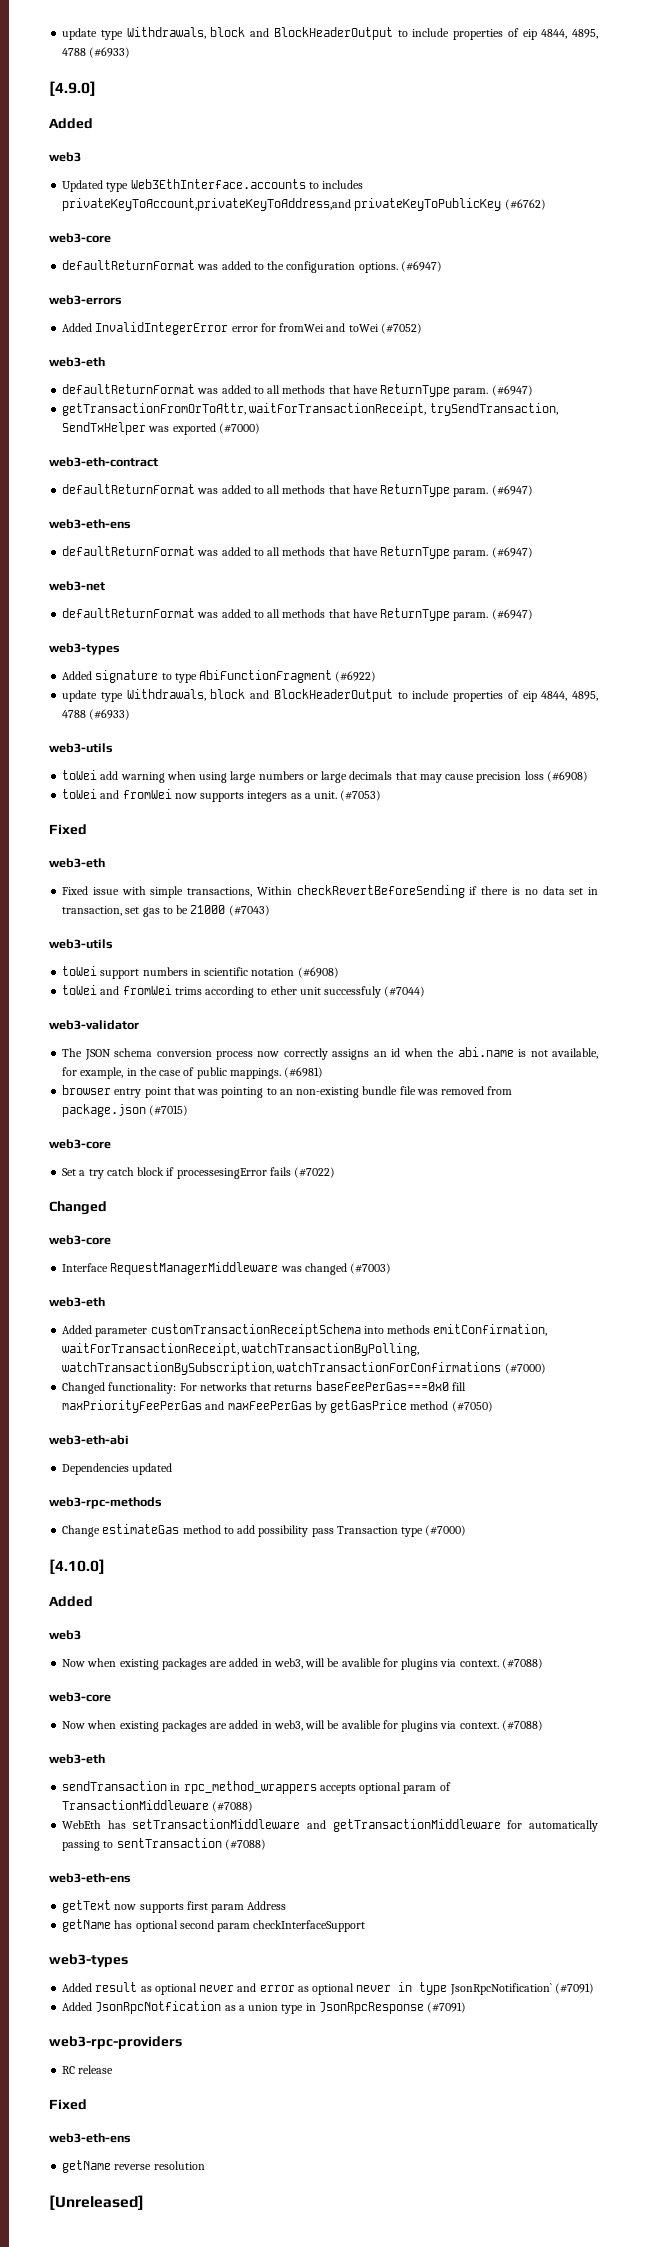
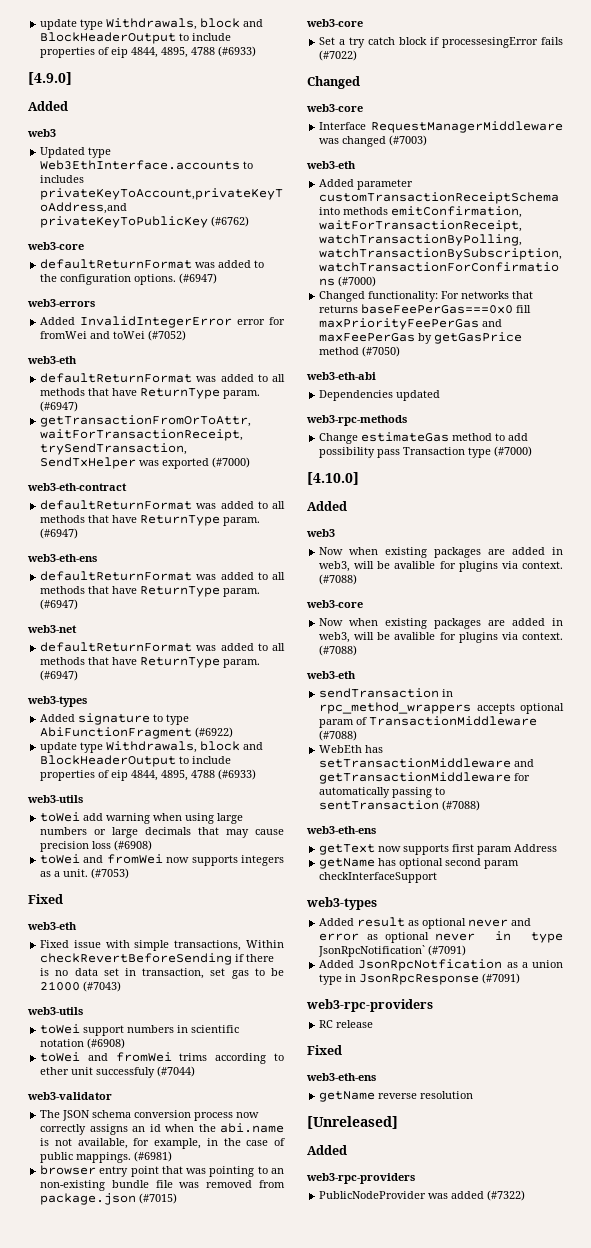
  [Unreleased]
+ Added
+ web3-rpc-providers
+ PublicNodeProvider was added (#7322)

